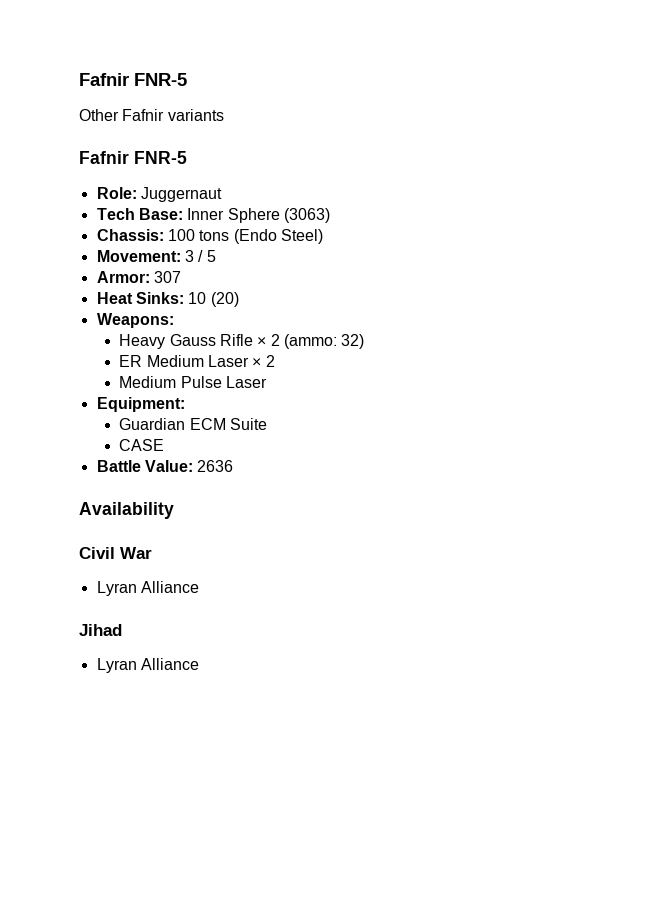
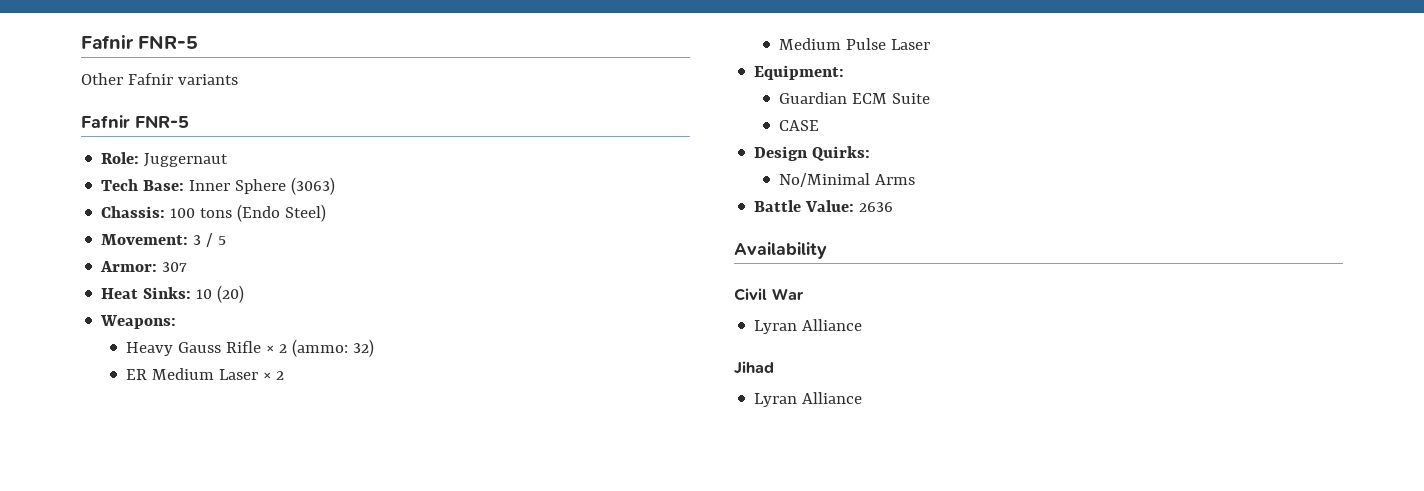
+ Design Quirks:
+ No/Minimal Arms

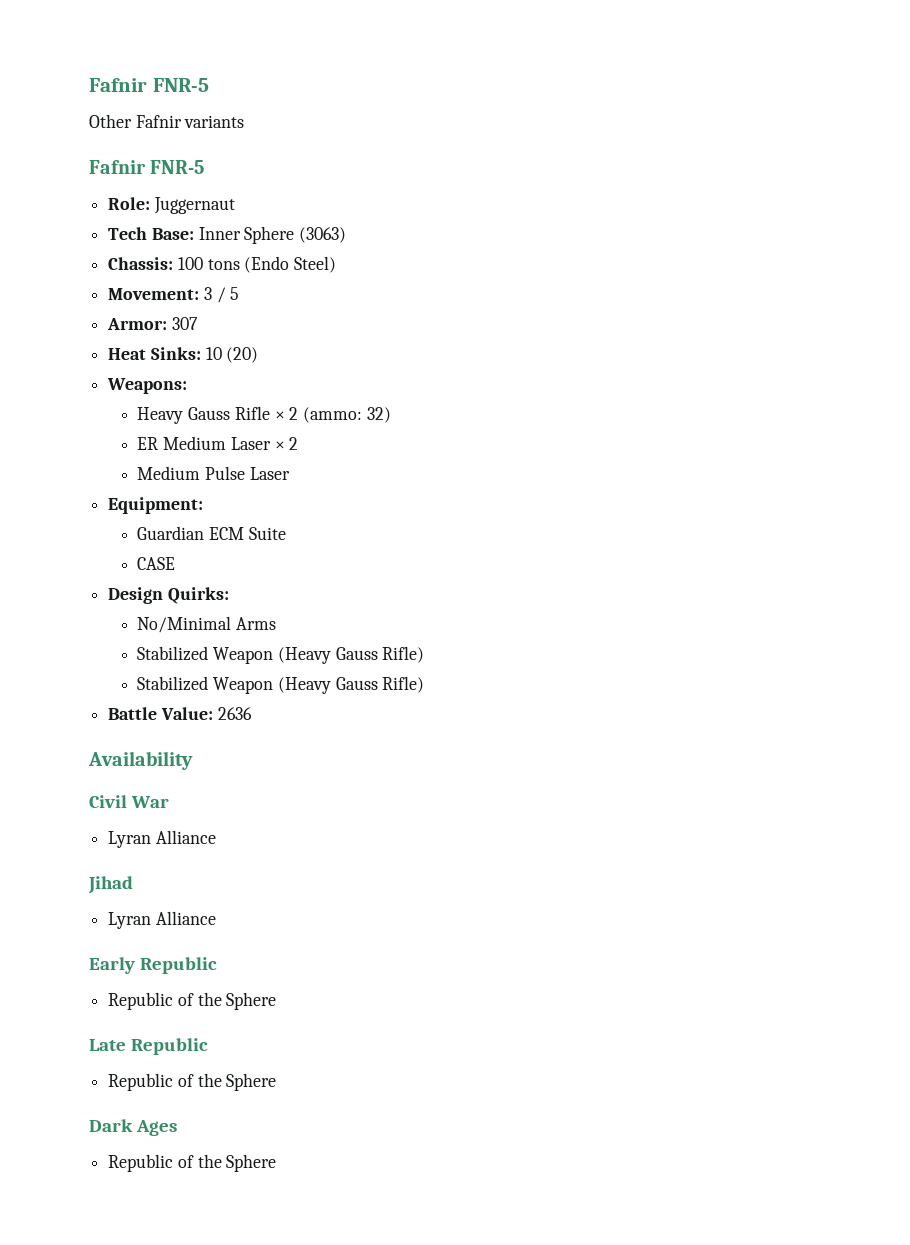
  No/Minimal Arms
+ Stabilized Weapon (Heavy Gauss Rifle)
+ Stabilized Weapon (Heavy Gauss Rifle)
+ Early Republic
+ Republic of the Sphere
+ Late Republic
+ Republic of the Sphere
+ Dark Ages
+ Republic of the Sphere

